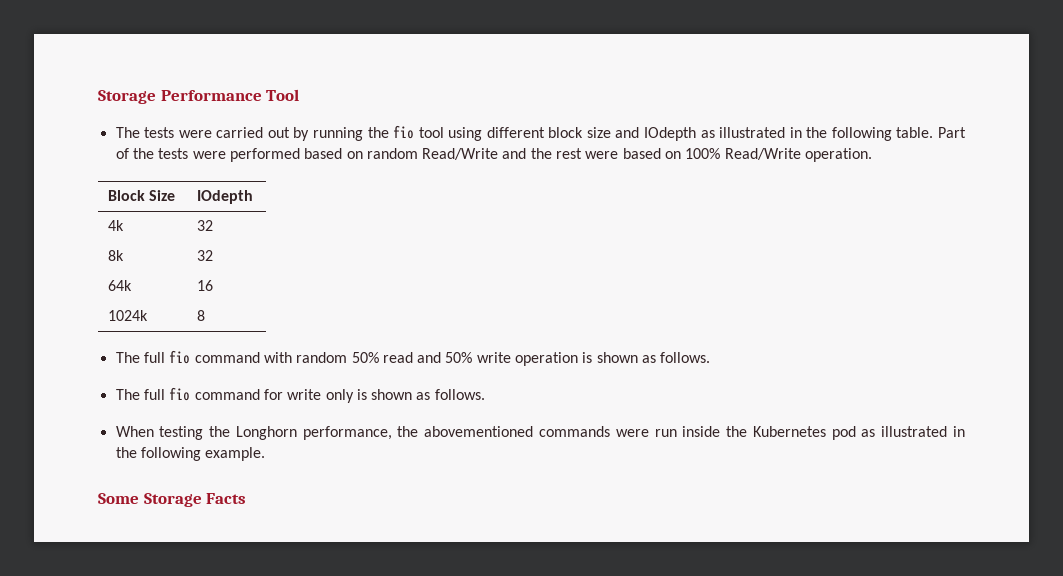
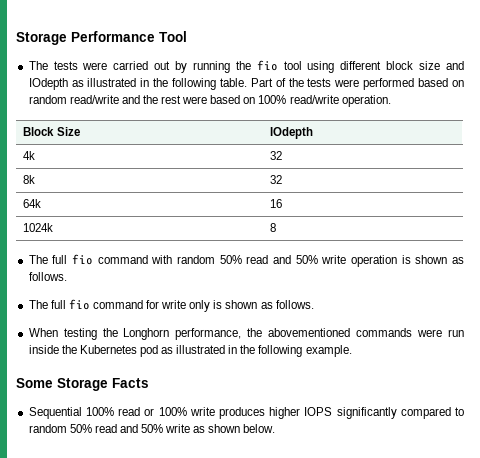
- Part of the tests were performed based on random Read/Write and the rest were based on 100% Read/Write operation.
+ Part of the tests were performed based on random read/write and the rest were based on 100% read/write operation.
+ Sequential 100% read or 100% write produces higher IOPS significantly compared to random 50% read and 50% write as shown below.

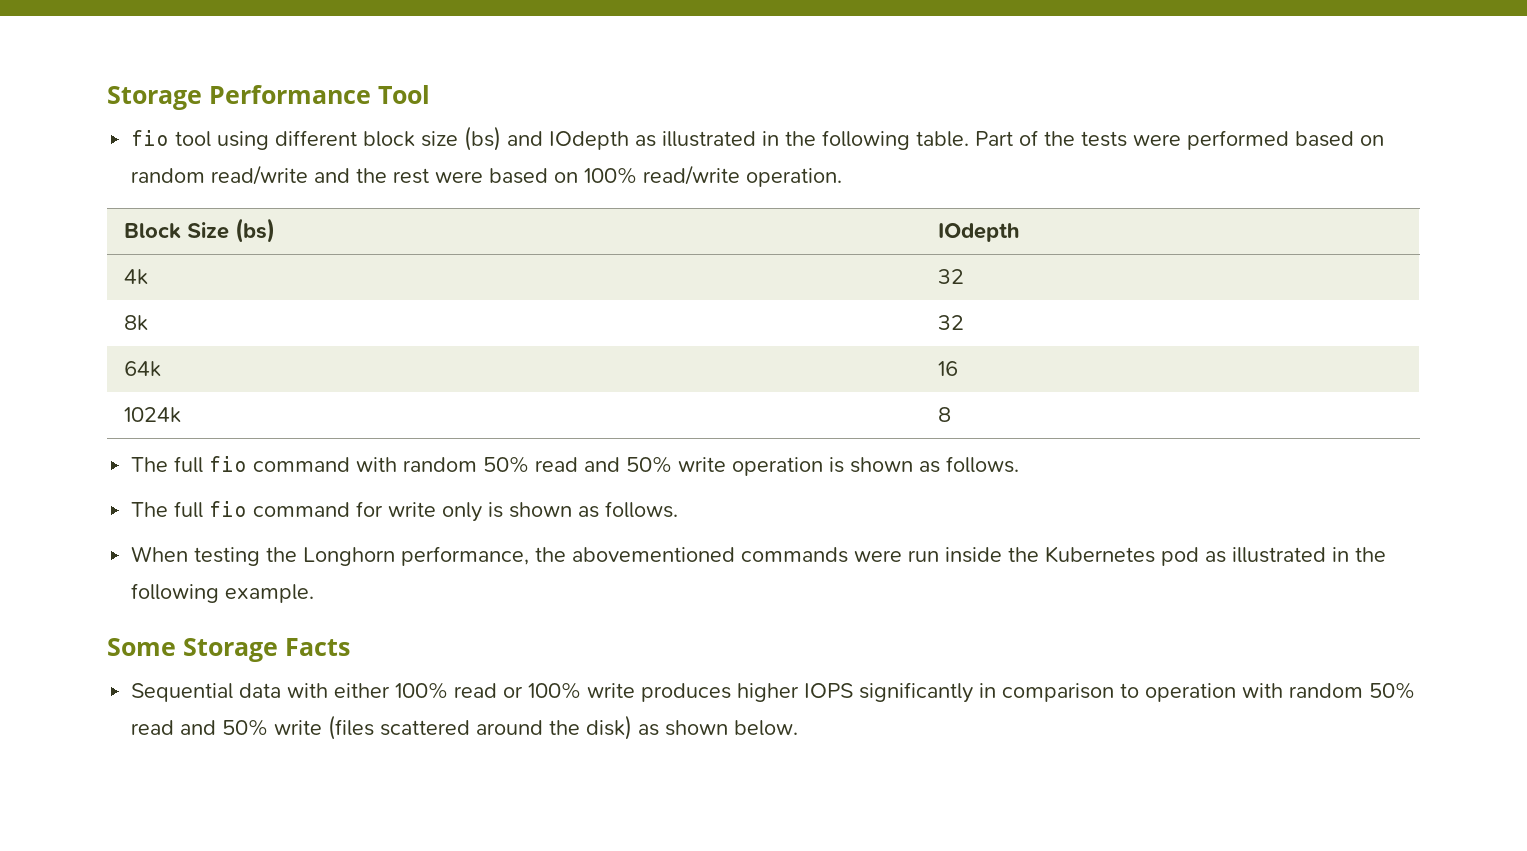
- The tests were carried out by running the fio tool using different block size and IOdepth as illustrated in the following table.
+ fio tool using different block size (bs) and IOdepth as illustrated in the following table.
- Block Size | IOdepth
+ Block Size (bs) | IOdepth
- Sequential 100% read or 100% write produces higher IOPS significantly compared to random 50% read and 50% write as shown below.
+ Sequential data with either 100% read or 100% write produces higher IOPS significantly in comparison to operation with random 50% read and 50% write (files scattered around the disk) as shown below.

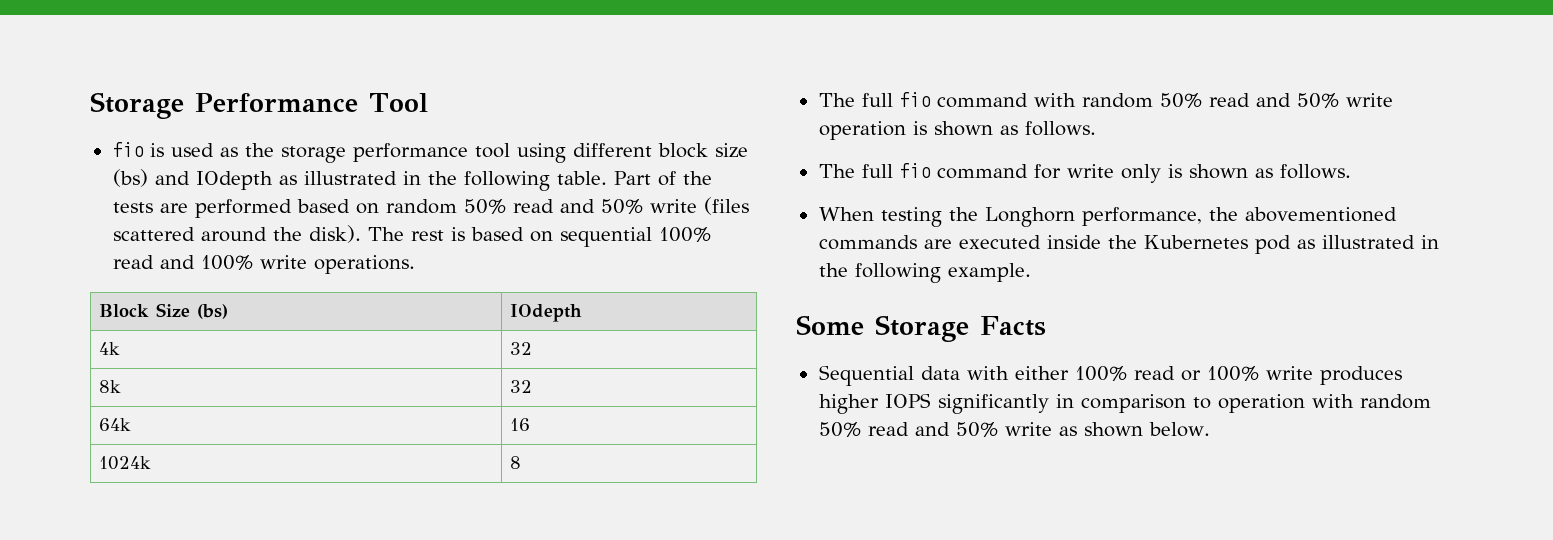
- fio tool using different block size (bs) and IOdepth as illustrated in the following table.
+ fio is used as the storage performance tool using different block size (bs) and IOdepth as illustrated in the following table.
- Part of the tests were performed based on random read/write and the rest were based on 100% read/write operation.
+ Part of the tests are performed based on random 50% read and 50% write (files scattered around the disk). The rest is based on sequential 100% read and 100% write operations.
- When testing the Longhorn performance, the abovementioned commands were run inside the Kubernetes pod as illustrated in the following example.
+ When testing the Longhorn performance, the abovementioned commands are executed inside the Kubernetes pod as illustrated in the following example.
- Sequential data with either 100% read or 100% write produces higher IOPS significantly in comparison to operation with random 50% read and 50% write (files scattered around the disk) as shown below.
+ Sequential data with either 100% read or 100% write produces higher IOPS significantly in comparison to operation with random 50% read and 50% write as shown below.

